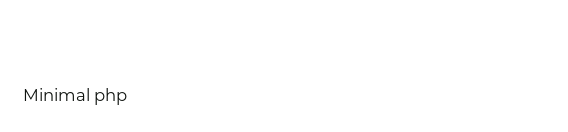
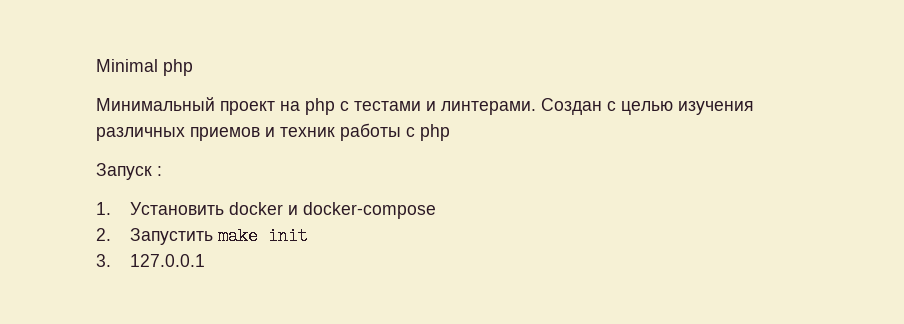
+ Минимальный проект на php с тестами и линтерами. Создан с целью изучения различных приемов и техник работы с php
+ Запуск :
+ 1. Установить docker и docker-compose
+ 2. Запустить make init
+ 3. 127.0.0.1

